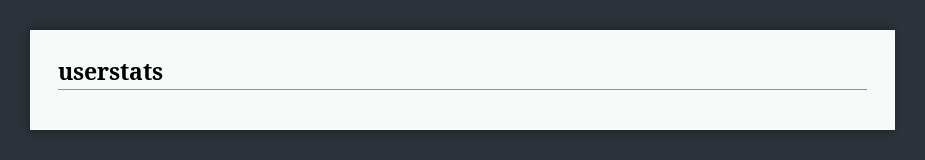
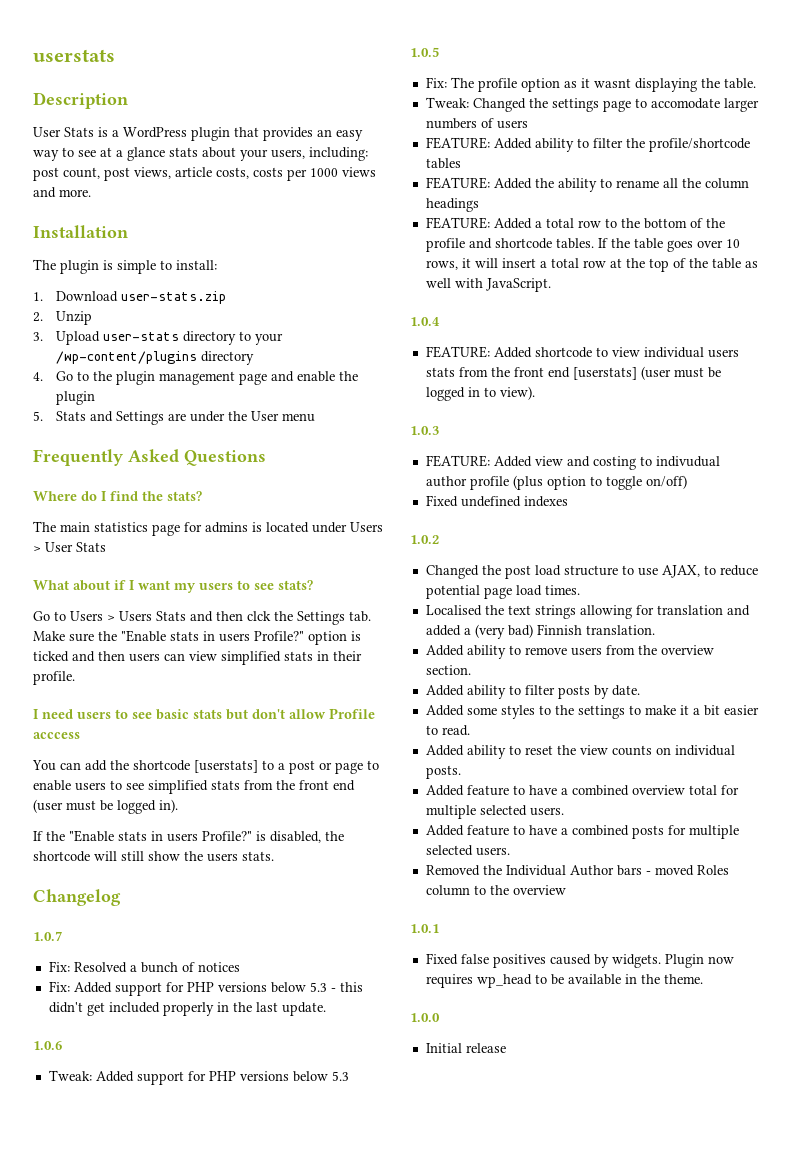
+ Description
+ User Stats is a WordPress plugin that provides an easy way to see at a glance stats about your users, including: post count, post views, article costs, costs per 1000 views and more.
+ Installation
+ The plugin is simple to install:
+ 1. Download user-stats.zip
+ 2. Unzip
+ 3. Upload user-stats directory to your /wp-content/plugins directory
+ 4. Go to the plugin management page and enable the plugin
+ 5. Stats and Settings are under the User menu
+ Frequently Asked Questions
+ Where do I find the stats?
+ The main statistics page for admins is located under Users > User Stats
+ What about if I want my users to see stats?
+ Go to Users > Users Stats and then clck the Settings tab. Make sure the "Enable stats in users Profile?" option is ticked and then users can view simplified stats in their profile.
+ I need users to see basic stats but don't allow Profile acccess
+ You can add the shortcode [userstats] to a post or page to enable users to see simplified stats from the front end (user must be logged in).
+ If the "Enable stats in users Profile?" is disabled, the shortcode will still show the users stats.
+ Changelog
+ 1.0.7
+ Fix: Resolved a bunch of notices
+ Fix: Added support for PHP versions below 5.3 - this didn't get included properly in the last update.
+ 1.0.6
+ Tweak: Added support for PHP versions below 5.3
+ 1.0.5
+ Fix: The profile option as it wasnt displaying the table.
+ Tweak: Changed the settings page to accomodate larger numbers of users
+ FEATURE: Added ability to filter the profile/shortcode tables
+ FEATURE: Added the ability to rename all the column headings
+ FEATURE: Added a total row to the bottom of the profile and shortcode tables. If the table goes over 10 rows, it will insert a total row at the top of the table as well with JavaScript.
+ 1.0.4
+ FEATURE: Added shortcode to view individual users stats from the front end [userstats] (user must be logged in to view).
+ 1.0.3
+ FEATURE: Added view and costing to indivudual author profile (plus option to toggle on/off)
+ Fixed undefined indexes
+ 1.0.2
+ Changed the post load structure to use AJAX, to reduce potential page load times.
+ Localised the text strings allowing for translation and added a (very bad) Finnish translation.
+ Added ability to remove users from the overview section.
+ Added ability to filter posts by date.
+ Added some styles to the settings to make it a bit easier to read.
+ Added ability to reset the view counts on individual posts.
+ Added feature to have a combined overview total for multiple selected users.
+ Added feature to have a combined posts for multiple selected users.
+ Removed the Individual Author bars - moved Roles column to the overview
+ 1.0.1
+ Fixed false positives caused by widgets. Plugin now requires wp_head to be available in the theme.
+ 1.0.0
+ Initial release

